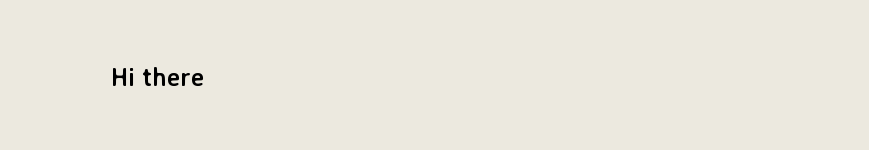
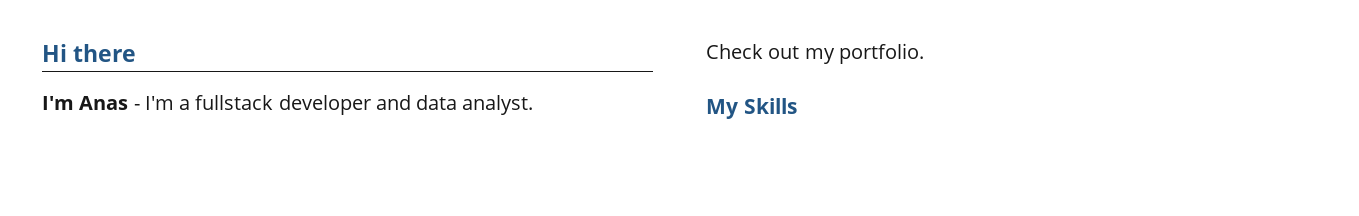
+ I'm Anas - I'm a fullstack developer and data analyst.
+ Check out my portfolio.
+ My Skills

